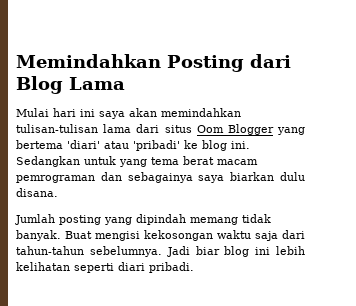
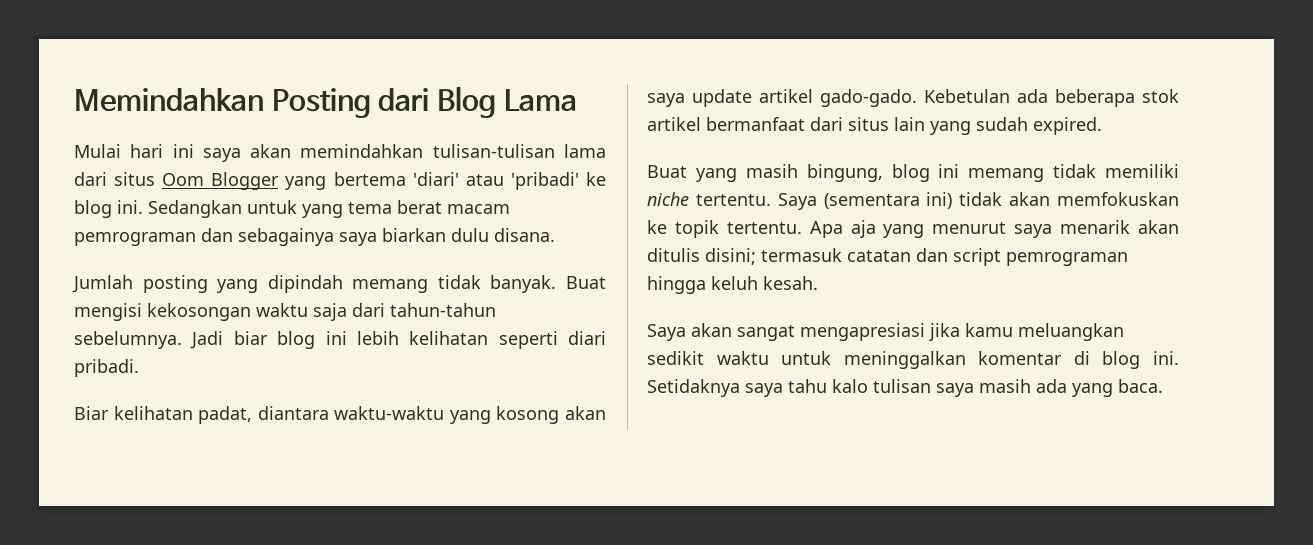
+ Biar kelihatan padat, diantara waktu-waktu yang kosong akan saya update artikel gado-gado. Kebetulan ada beberapa stok artikel bermanfaat dari situs lain yang sudah expired.
+ Buat yang masih bingung, blog ini memang tidak memiliki niche tertentu. Saya (sementara ini) tidak akan memfokuskan ke topik tertentu. Apa aja yang menurut saya menarik akan ditulis disini; termasuk catatan dan script pemrograman hingga keluh kesah.
+ Saya akan sangat mengapresiasi jika kamu meluangkan sedikit waktu untuk meninggalkan komentar di blog ini. Setidaknya saya tahu kalo tulisan saya masih ada yang baca.

